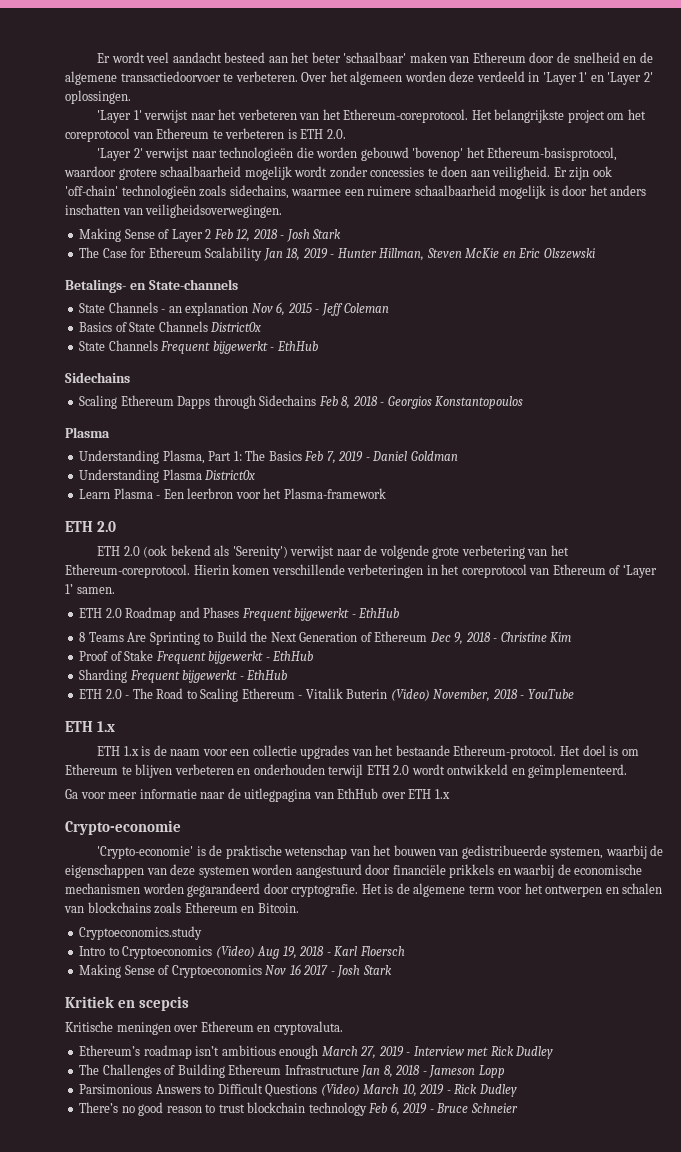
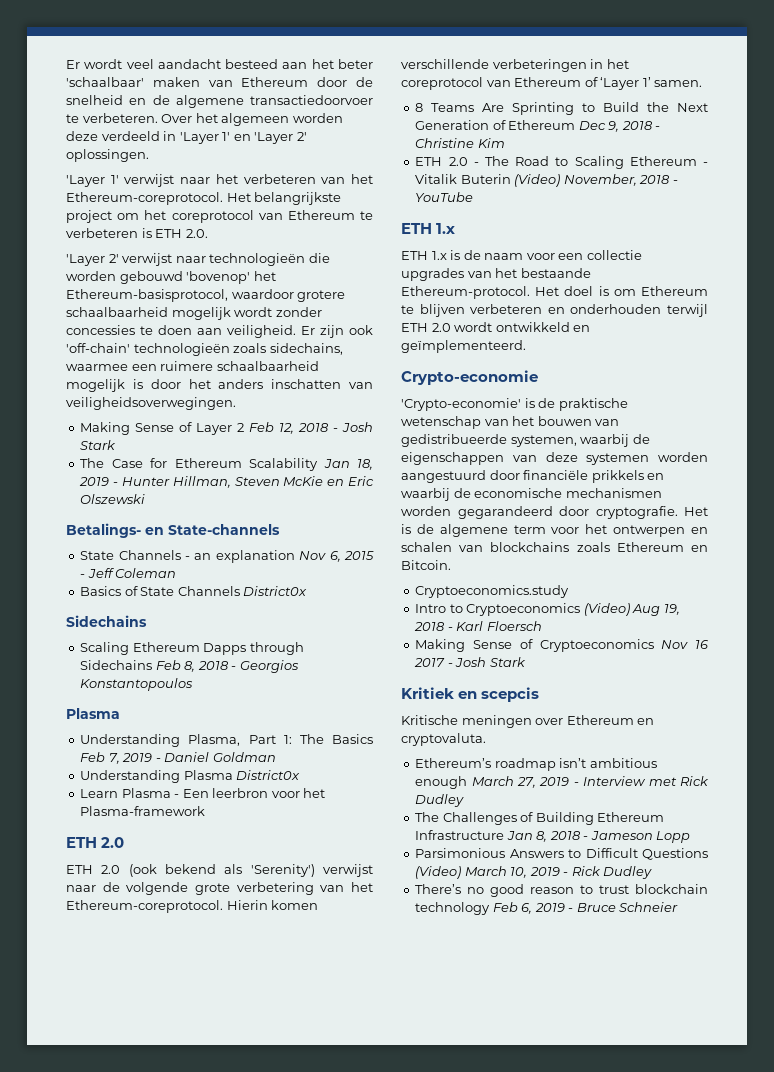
- State Channels Frequent bijgewerkt - EthHub
- ETH 2.0 Roadmap and Phases Frequent bijgewerkt - EthHub
- Proof of Stake Frequent bijgewerkt - EthHub
- Sharding Frequent bijgewerkt - EthHub
- Ga voor meer informatie naar de uitlegpagina van EthHub over ETH 1.x

